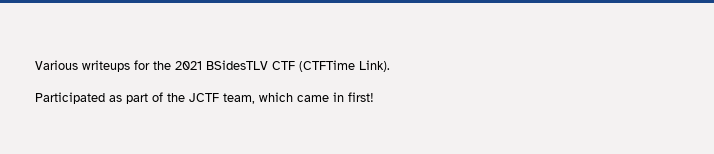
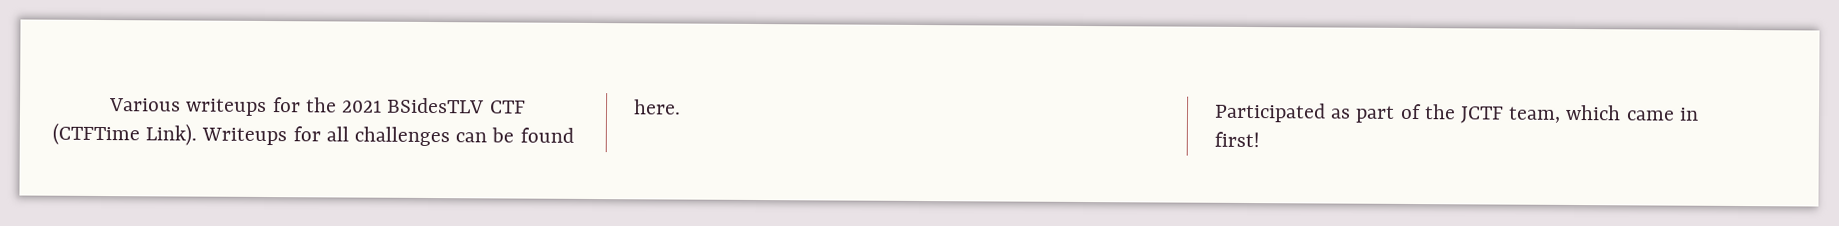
+ Writeups for all challenges can be found here.

